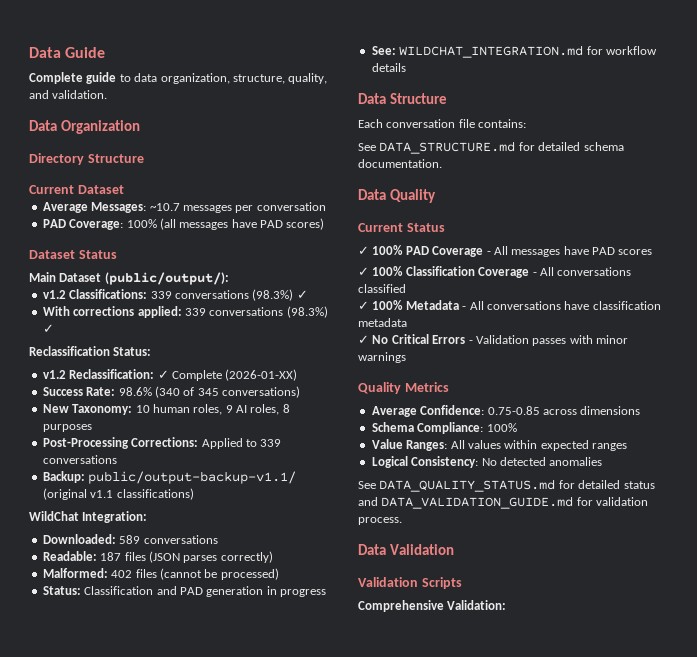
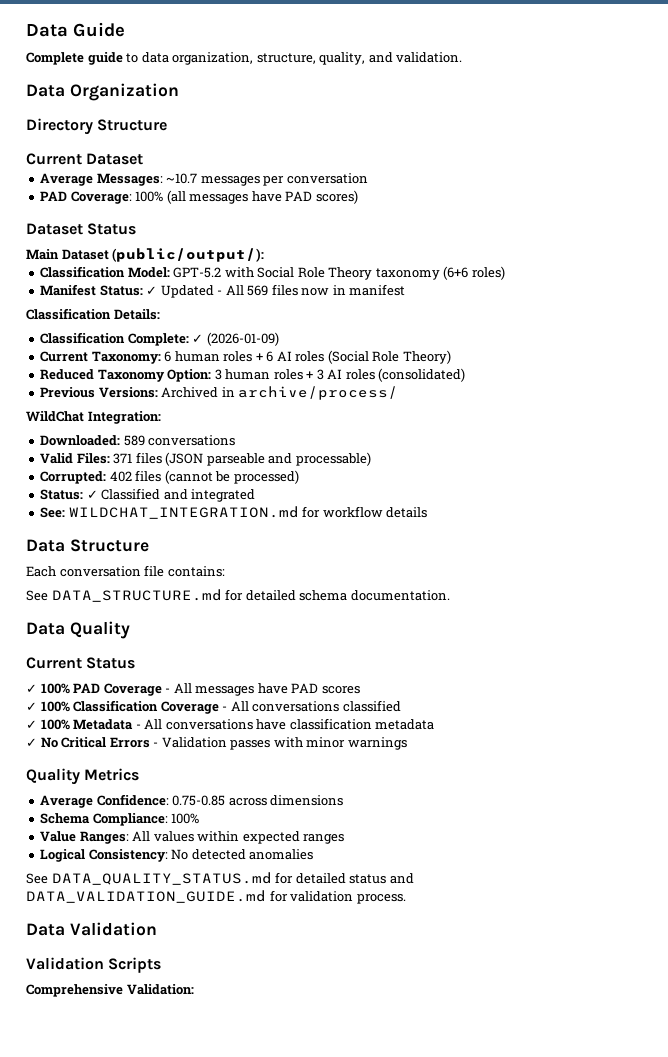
- v1.2 Classifications: 339 conversations (98.3%) ✓
- With corrections applied: 339 conversations (98.3%) ✓
- Reclassification Status:
- v1.2 Reclassification: ✓ Complete (2026-01-XX)
- Success Rate: 98.6% (340 of 345 conversations)
- New Taxonomy: 10 human roles, 9 AI roles, 8 purposes
- Post-Processing Corrections: Applied to 339 conversations
- Backup: public/output-backup-v1.1/ (original v1.1 classifications)
+ Classification Model: GPT-5.2 with Social Role Theory taxonomy (6+6 roles)
+ Manifest Status: ✓ Updated - All 569 files now in manifest
+ Classification Details:
+ Classification Complete: ✓ (2026-01-09)
+ Current Taxonomy: 6 human roles + 6 AI roles (Social Role Theory)
+ Reduced Taxonomy Option: 3 human roles + 3 AI roles (consolidated)
+ Previous Versions: Archived in archive/process/
- Readable: 187 files (JSON parses correctly)
- Malformed: 402 files (cannot be processed)
+ Valid Files: 371 files (JSON parseable and processable)
+ Corrupted: 402 files (cannot be processed)
- Status: Classification and PAD generation in progress
+ Status: ✓ Classified and integrated

